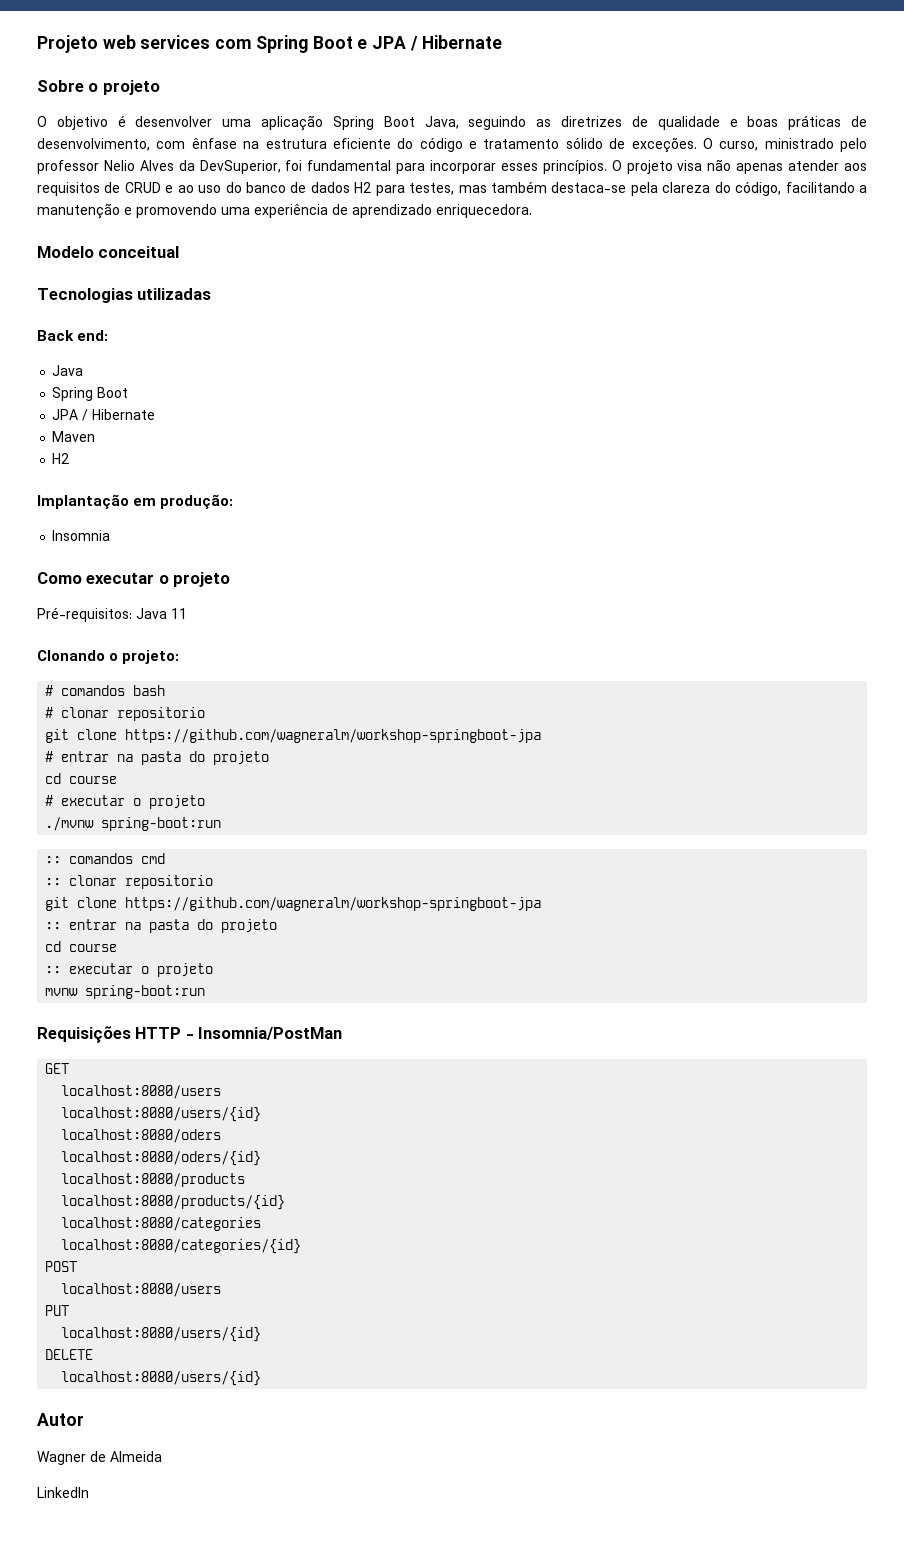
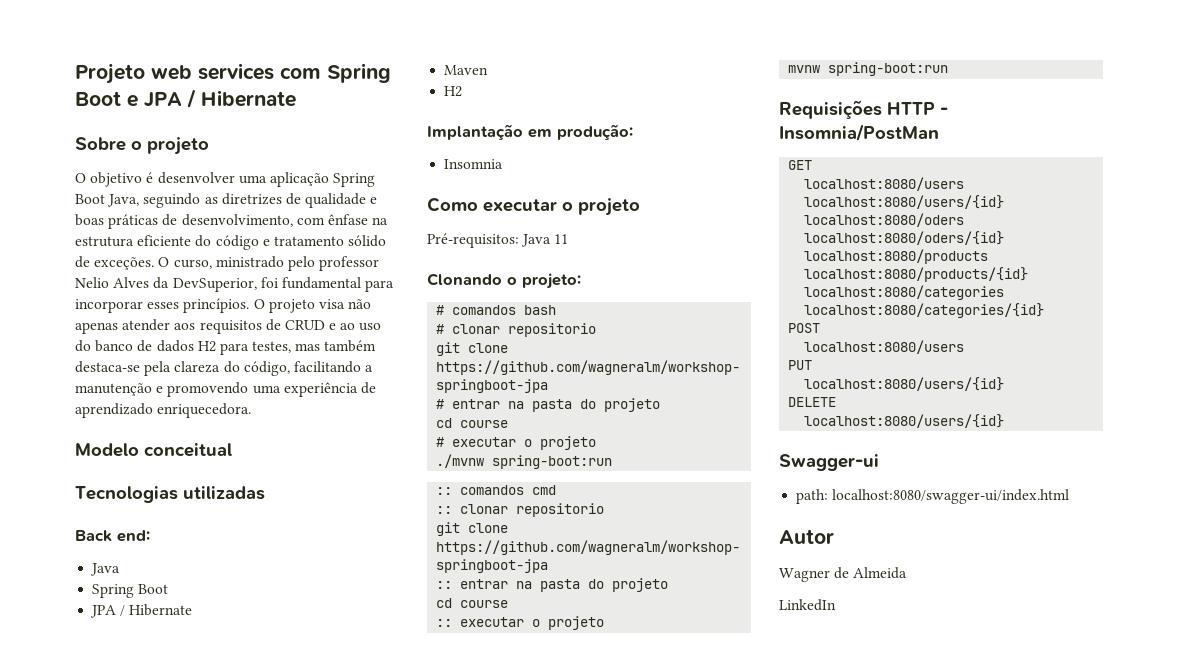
+ Swagger-ui
+ path: localhost:8080/swagger-ui/index.html

